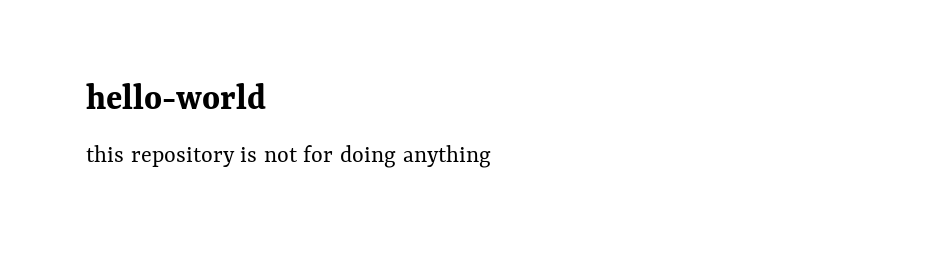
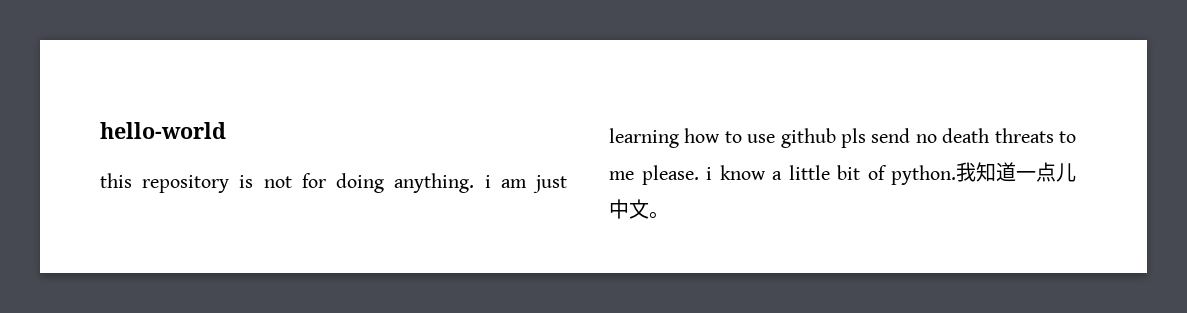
- this repository is not for doing anything
+ this repository is not for doing anything. i am just learning how to use github pls send no death threats to me please. i know a little bit of python.我知道一点儿中文。

